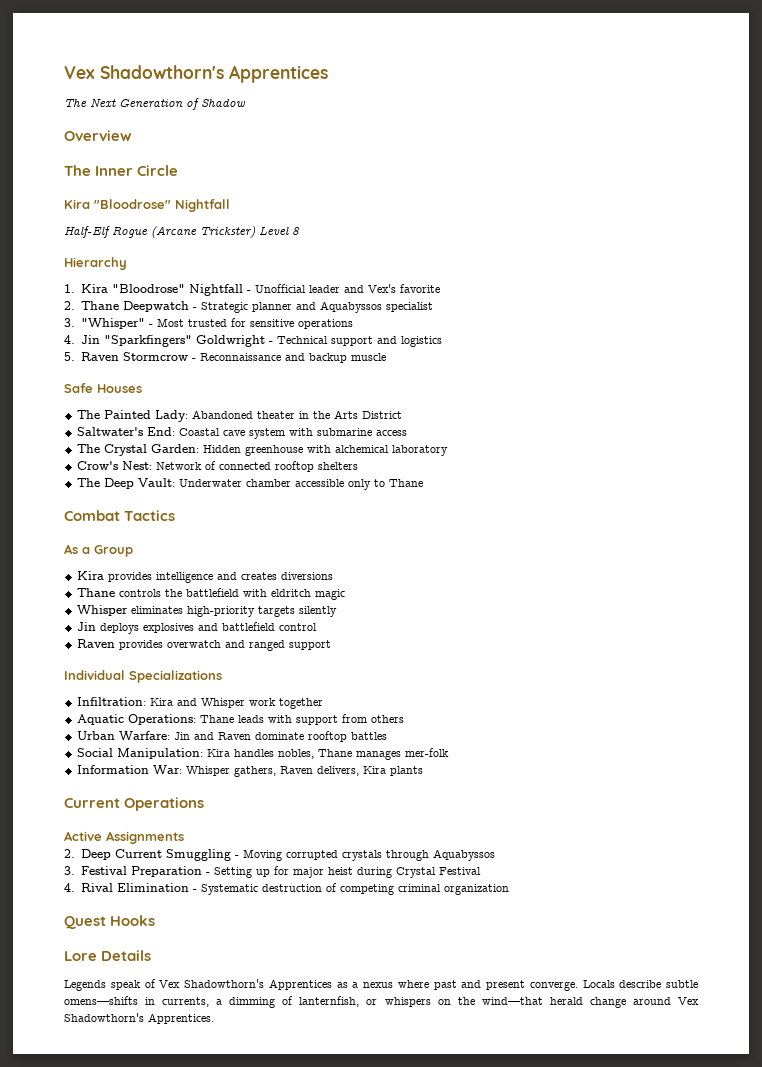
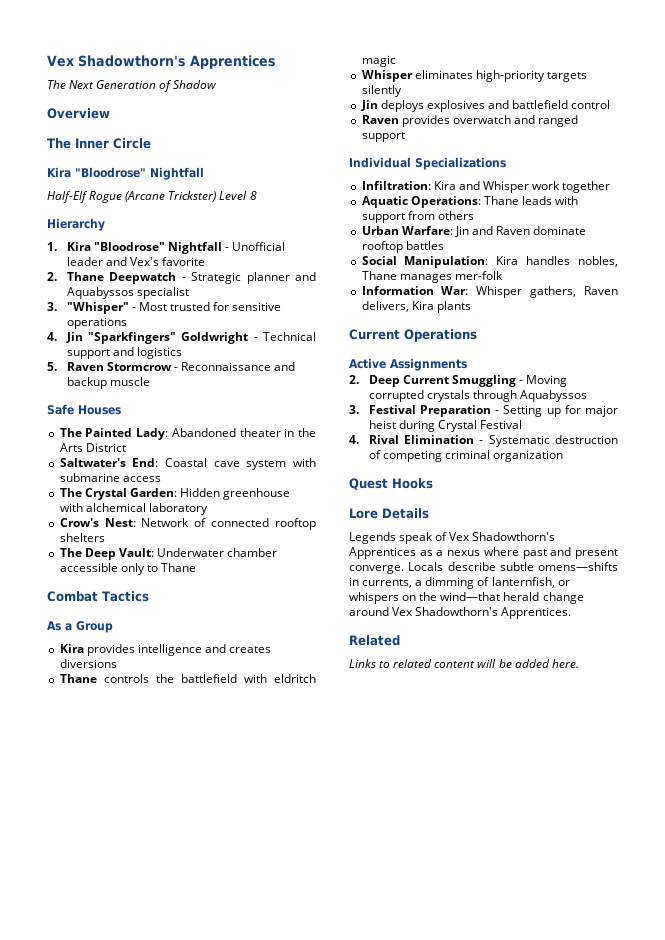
+ Related
+ Links to related content will be added here.

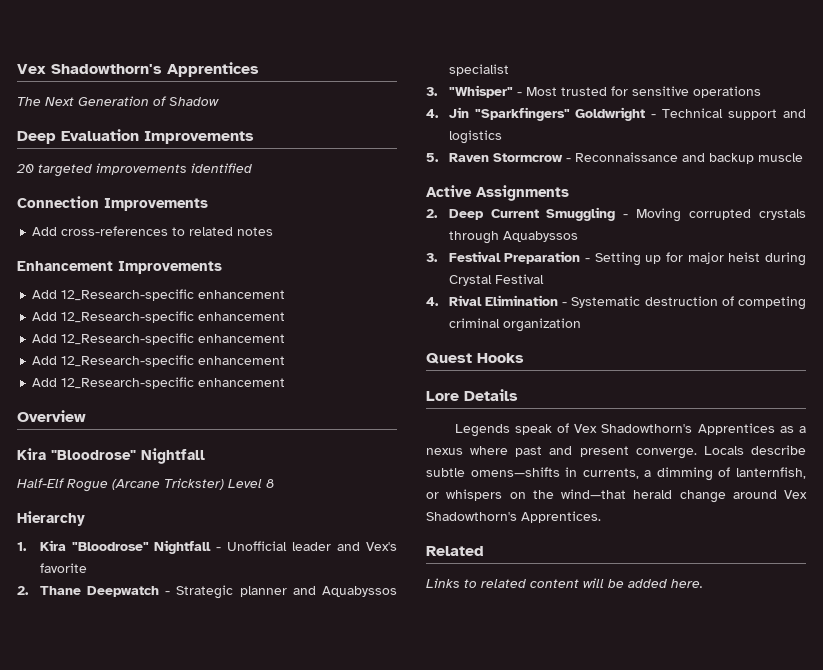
+ Deep Evaluation Improvements
+ 20 targeted improvements identified
+ Connection Improvements
+ Add cross-references to related notes
+ Enhancement Improvements
+ Add 12_Research-specific enhancement
+ Add 12_Research-specific enhancement
+ Add 12_Research-specific enhancement
+ Add 12_Research-specific enhancement
+ Add 12_Research-specific enhancement
  Overview
- The Inner Circle
- Safe Houses
- The Painted Lady: Abandoned theater in the Arts District
- Saltwater's End: Coastal cave system with submarine access
- The Crystal Garden: Hidden greenhouse with alchemical laboratory
- Crow's Nest: Network of connected rooftop shelters
- The Deep Vault: Underwater chamber accessible only to Thane
- Combat Tactics
- As a Group
- Kira provides intelligence and creates diversions
- Thane controls the battlefield with eldritch magic
- Whisper eliminates high-priority targets silently
- Jin deploys explosives and battlefield control
- Raven provides overwatch and ranged support
- Individual Specializations
- Infiltration: Kira and Whisper work together
- Aquatic Operations: Thane leads with support from others
- Urban Warfare: Jin and Raven dominate rooftop battles
- Social Manipulation: Kira handles nobles, Thane manages mer-folk
- Information War: Whisper gathers, Raven delivers, Kira plants
- Current Operations

